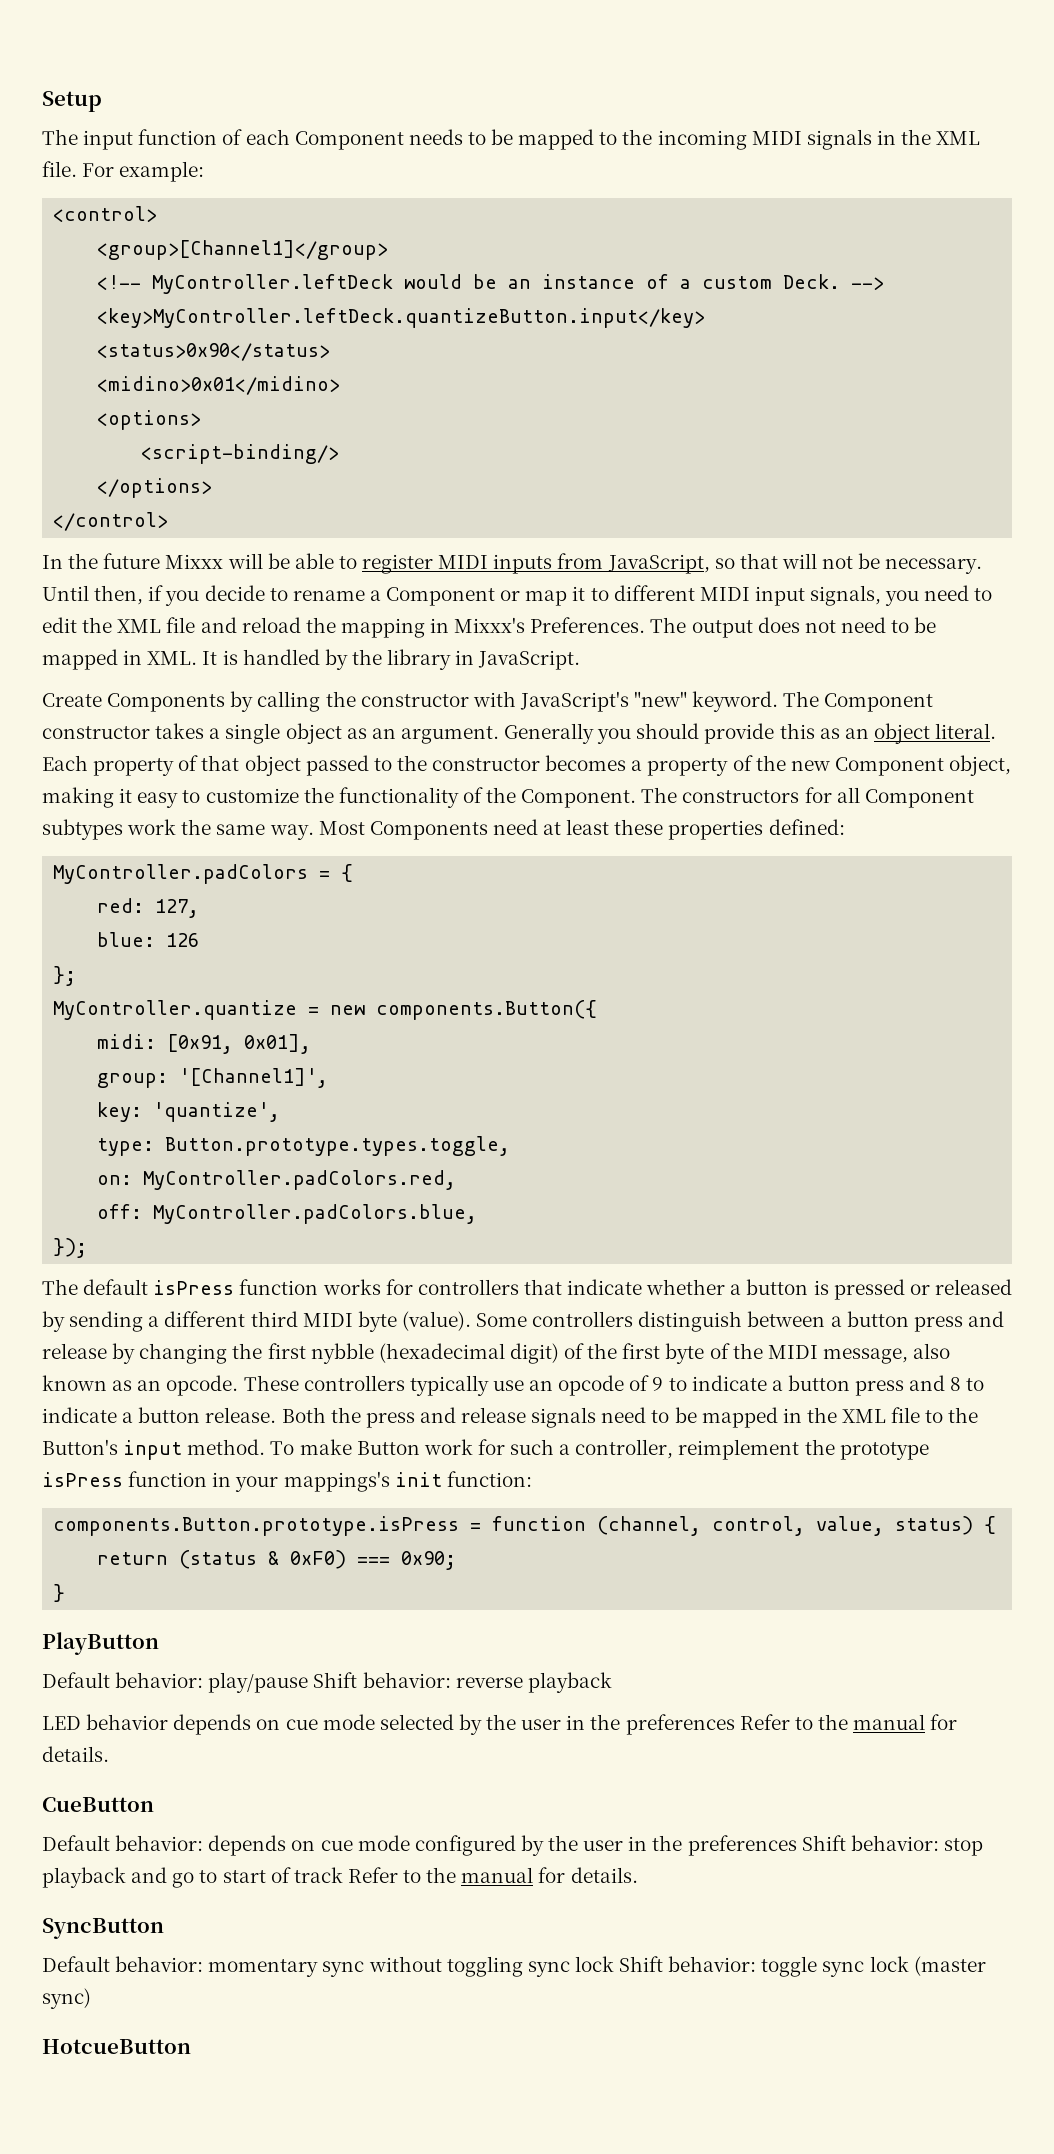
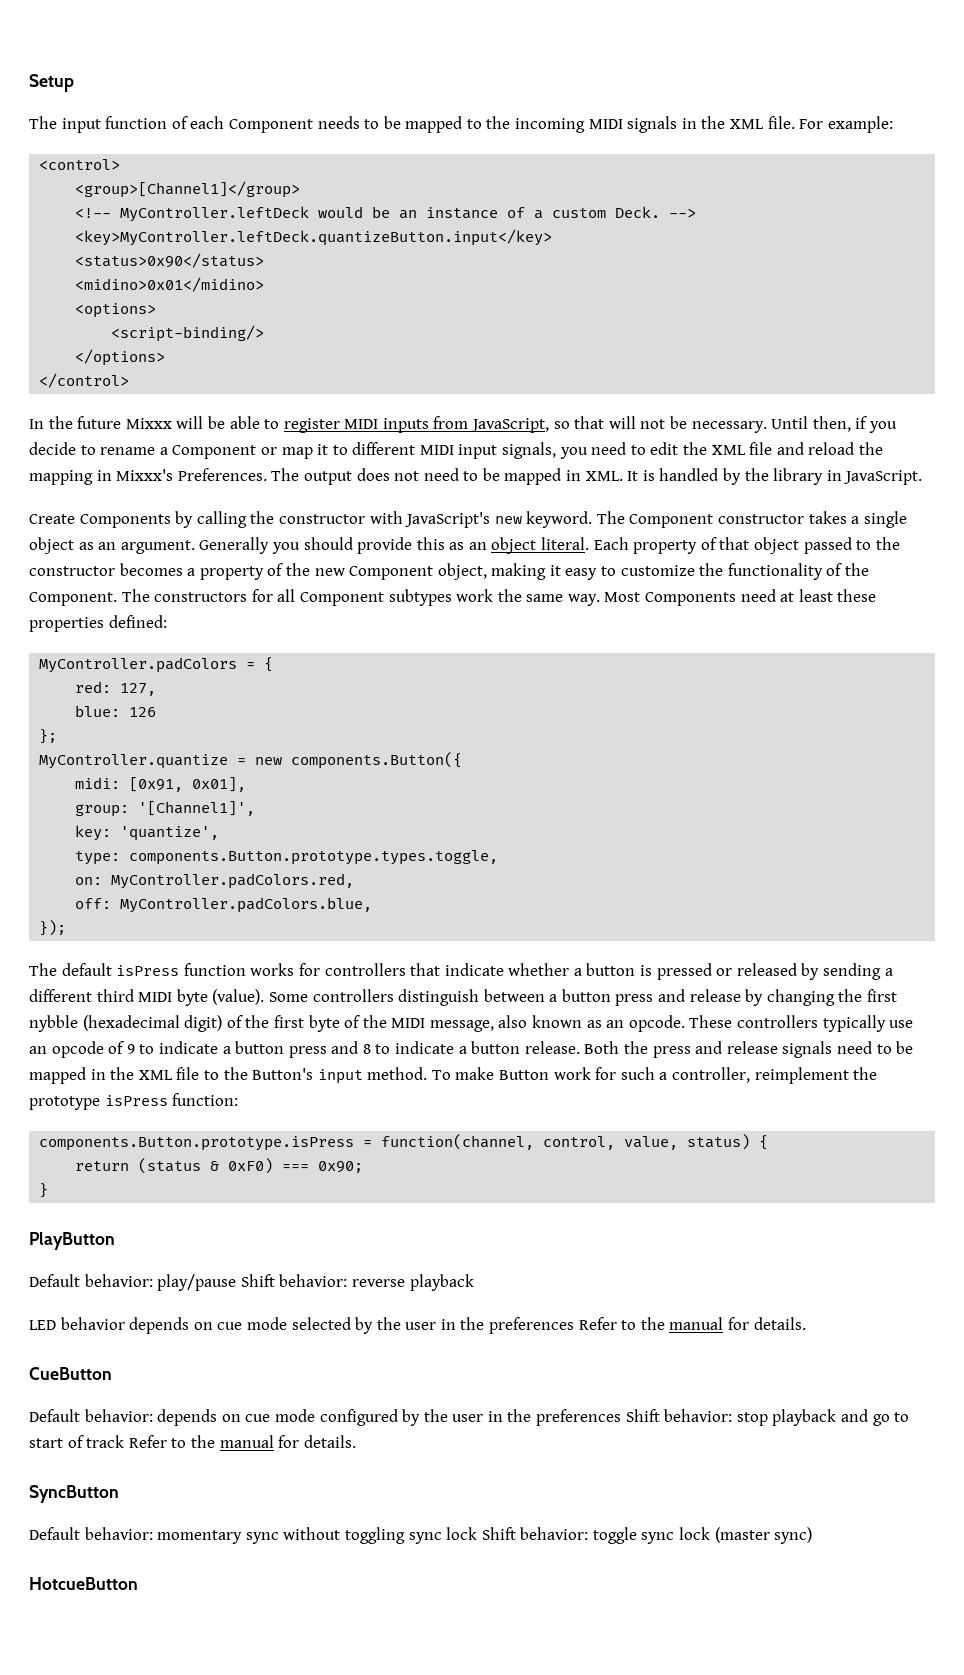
- Create Components by calling the constructor with JavaScript's "new" keyword.
+ Create Components by calling the constructor with JavaScript's new keyword.
- type: Button.prototype.types.toggle,
+ type: components.Button.prototype.types.toggle,
- To make Button work for such a controller, reimplement the prototype isPress function in your mappings's init function:
+ To make Button work for such a controller, reimplement the prototype isPress function:
- components.Button.prototype.isPress = function (channel, control, value, status) {
+ components.Button.prototype.isPress = function(channel, control, value, status) {

